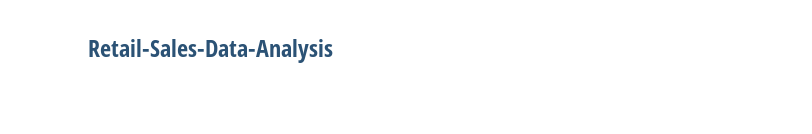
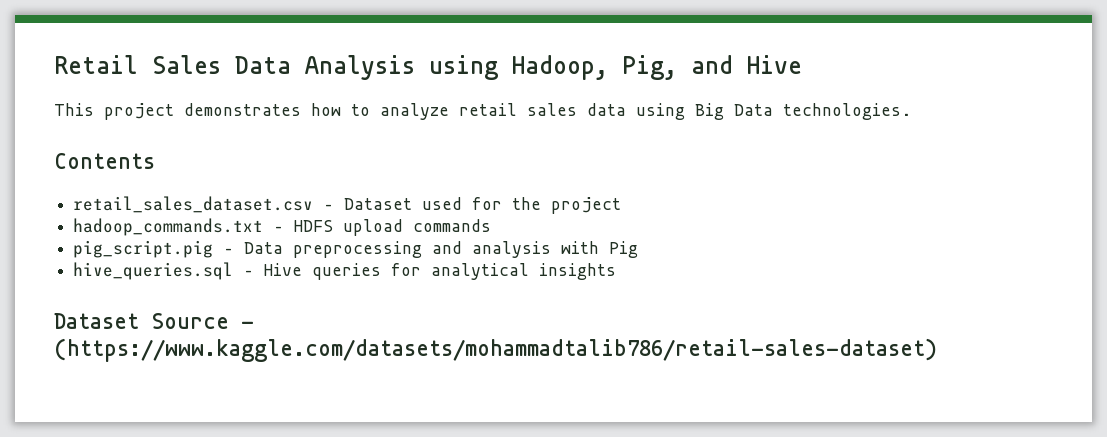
- Retail-Sales-Data-Analysis
+ Retail Sales Data Analysis using Hadoop, Pig, and Hive
+ This project demonstrates how to analyze retail sales data using Big Data technologies.
+ Contents
+ retail_sales_dataset.csv – Dataset used for the project
+ hadoop_commands.txt – HDFS upload commands
+ pig_script.pig – Data preprocessing and analysis with Pig
+ hive_queries.sql – Hive queries for analytical insights
+ Dataset Source - (https://www.kaggle.com/datasets/mohammadtalib786/retail-sales-dataset)

